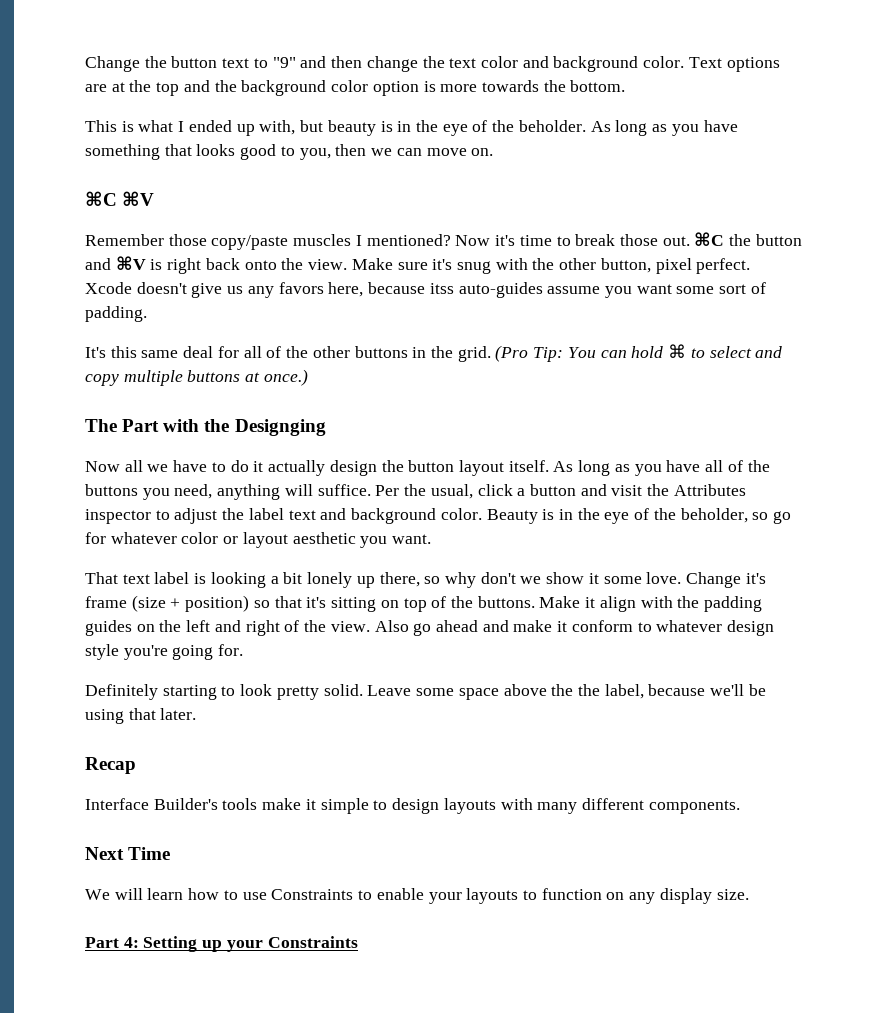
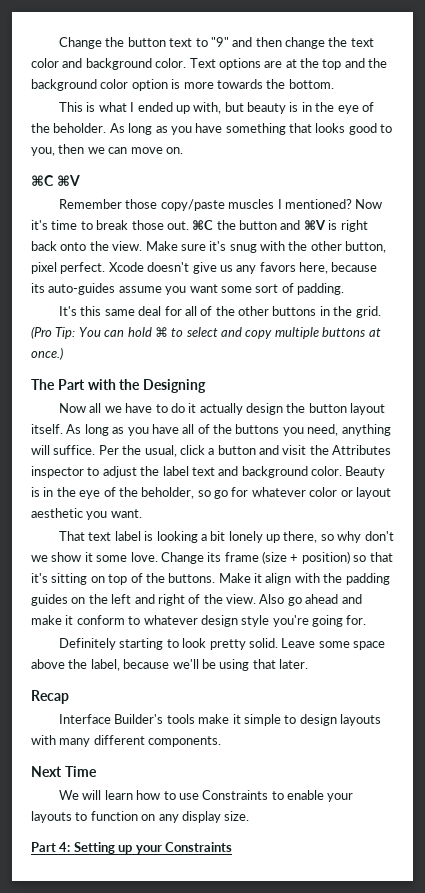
- Xcode doesn't give us any favors here, because itss auto-guides assume you want some sort of padding.
+ Xcode doesn't give us any favors here, because its auto-guides assume you want some sort of padding.
- The Part with the Designging
+ The Part with the Designing
- Change it's frame (size + position) so that it's sitting on top of the buttons.
+ Change its frame (size + position) so that it's sitting on top of the buttons.
- Leave some space above the the label, because we'll be using that later.
+ Leave some space above the label, because we'll be using that later.

